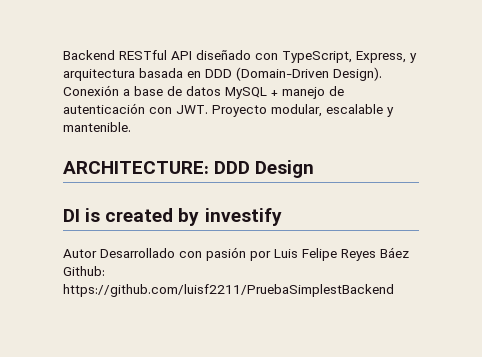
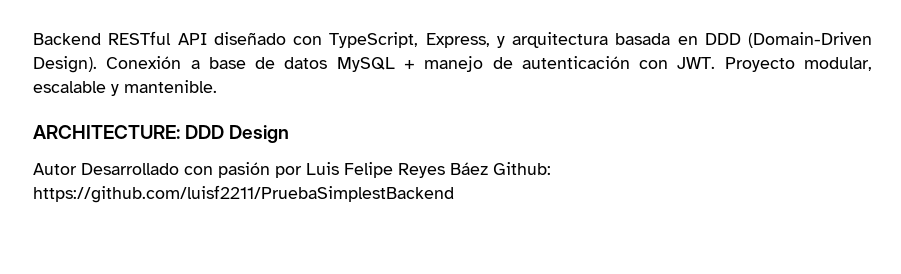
- DI is created by investify

